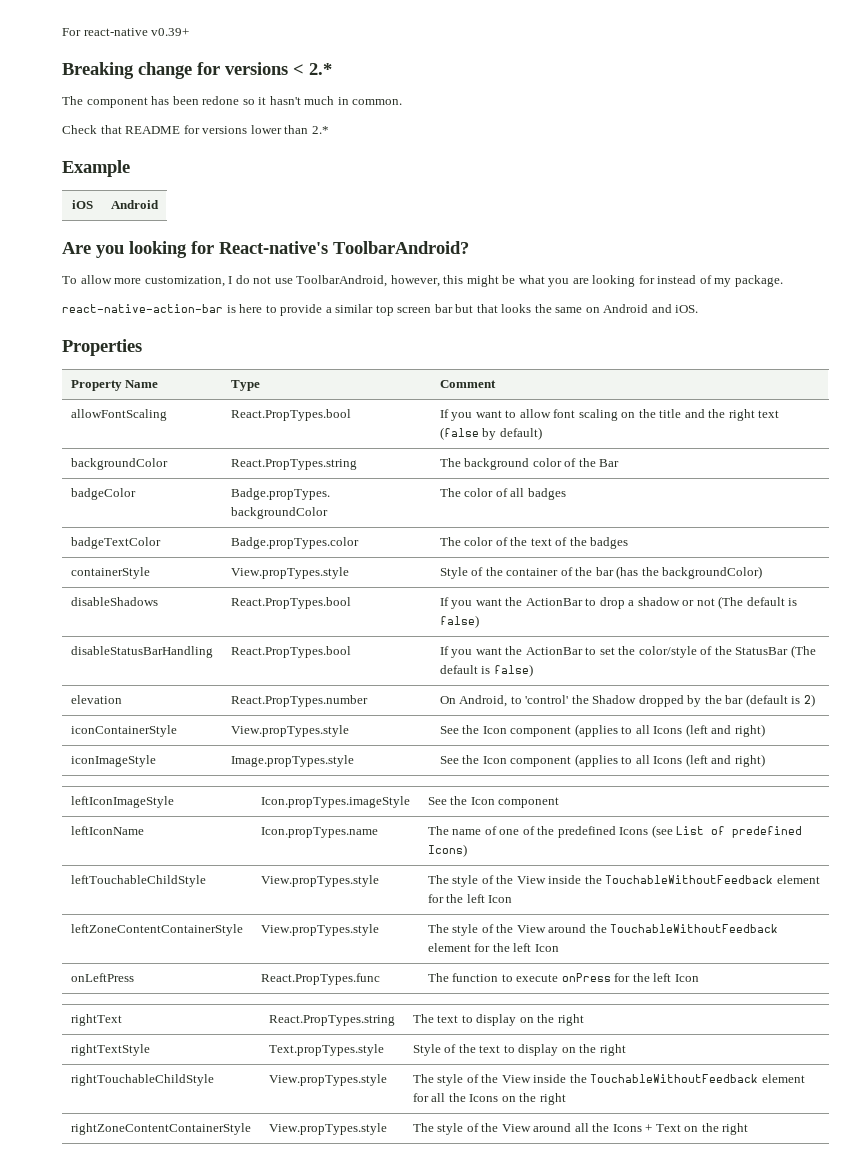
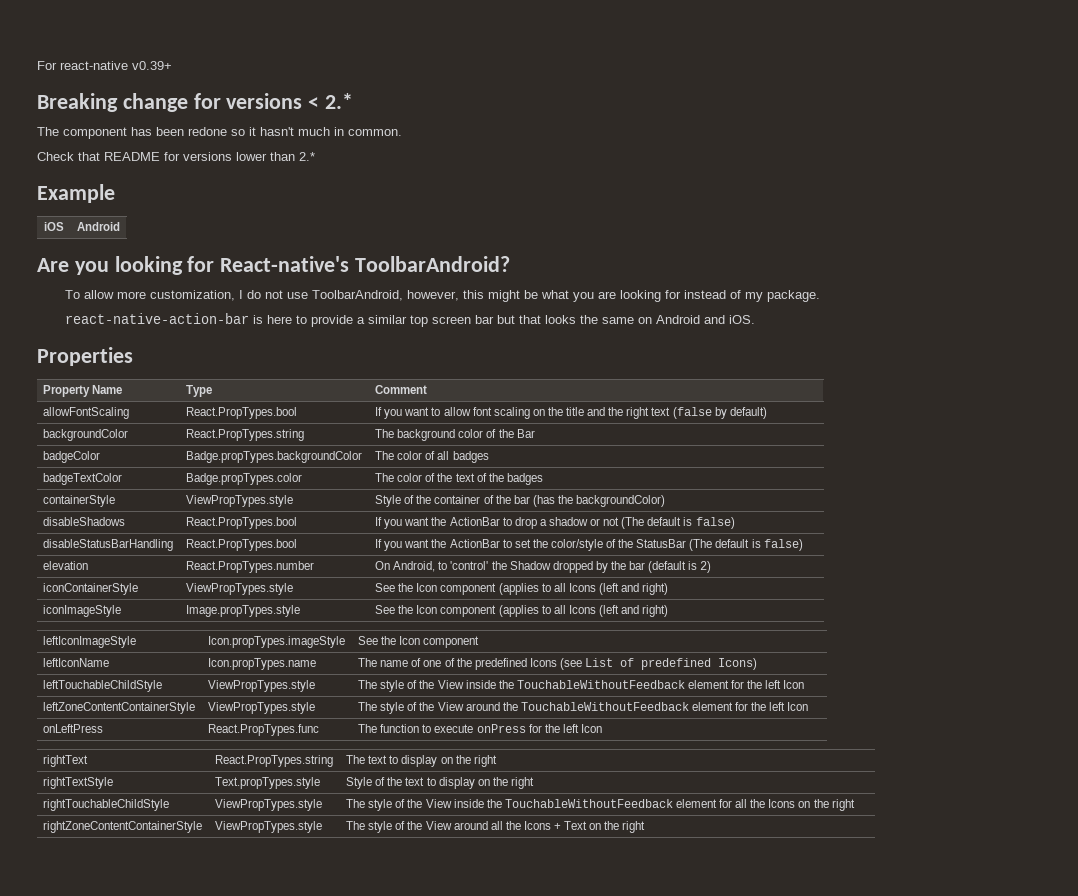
- containerStyle | View.propTypes.style | Style of the container of the bar (has the backgroundColor)
+ containerStyle | ViewPropTypes.style | Style of the container of the bar (has the backgroundColor)
- iconContainerStyle | View.propTypes.style | See the Icon component (applies to all Icons (left and right)
+ iconContainerStyle | ViewPropTypes.style | See the Icon component (applies to all Icons (left and right)
- leftTouchableChildStyle | View.propTypes.style | The style of the View inside the TouchableWithoutFeedback element for the left Icon
+ leftTouchableChildStyle | ViewPropTypes.style | The style of the View inside the TouchableWithoutFeedback element for the left Icon
- leftZoneContentContainerStyle | View.propTypes.style | The style of the View around the TouchableWithoutFeedback element for the left Icon
+ leftZoneContentContainerStyle | ViewPropTypes.style | The style of the View around the TouchableWithoutFeedback element for the left Icon
- rightTouchableChildStyle | View.propTypes.style | The style of the View inside the TouchableWithoutFeedback element for all the Icons on the right
+ rightTouchableChildStyle | ViewPropTypes.style | The style of the View inside the TouchableWithoutFeedback element for all the Icons on the right
- rightZoneContentContainerStyle | View.propTypes.style | The style of the View around all the Icons + Text on the right
+ rightZoneContentContainerStyle | ViewPropTypes.style | The style of the View around all the Icons + Text on the right

